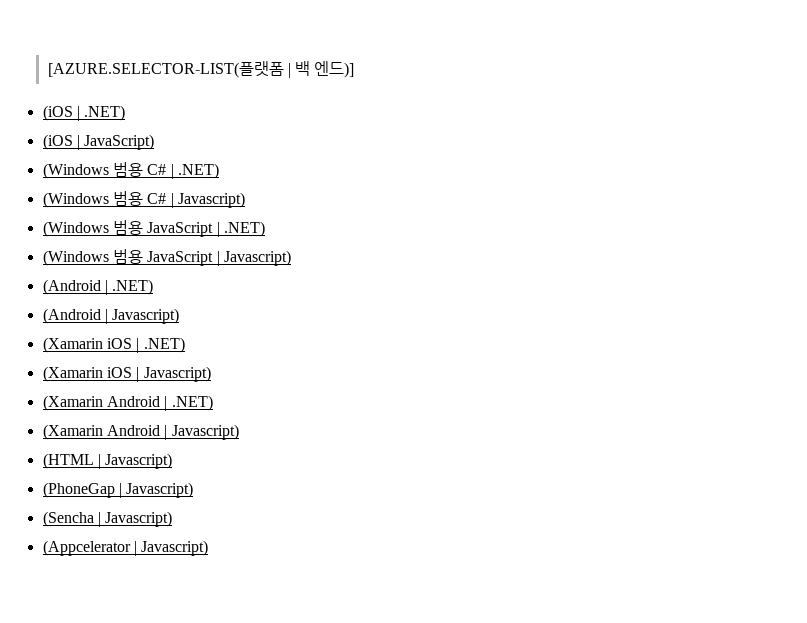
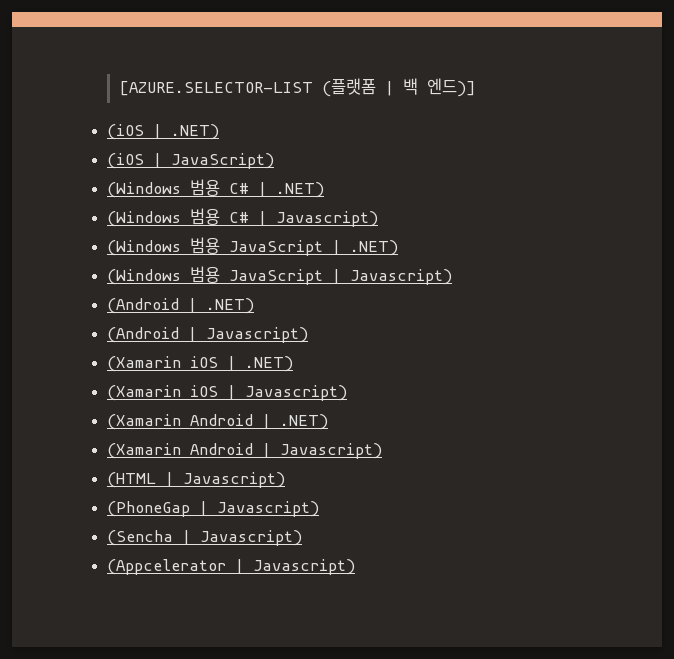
- [AZURE.SELECTOR-LIST(플랫폼 | 백 엔드)]
+ [AZURE.SELECTOR-LIST (플랫폼 | 백 엔드)]

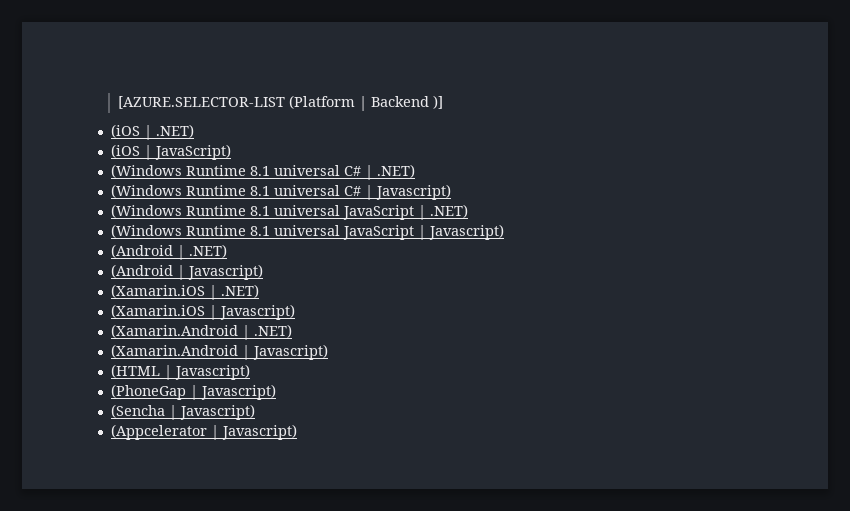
- [AZURE.SELECTOR-LIST (플랫폼 | 백 엔드)]
+ [AZURE.SELECTOR-LIST (Platform | Backend )]
- (Windows 범용 C# | .NET)
+ (Windows Runtime 8.1 universal C# | .NET)
- (Windows 범용 C# | Javascript)
+ (Windows Runtime 8.1 universal C# | Javascript)
- (Windows 범용 JavaScript | .NET)
+ (Windows Runtime 8.1 universal JavaScript | .NET)
- (Windows 범용 JavaScript | Javascript)
+ (Windows Runtime 8.1 universal JavaScript | Javascript)
- (Xamarin iOS | .NET)
- (Xamarin iOS | Javascript)
- (Xamarin Android | .NET)
- (Xamarin Android | Javascript)
+ (Xamarin.iOS | .NET)
+ (Xamarin.iOS | Javascript)
+ (Xamarin.Android | .NET)
+ (Xamarin.Android | Javascript)

